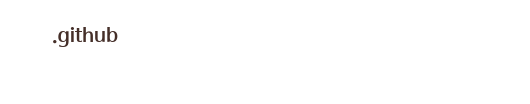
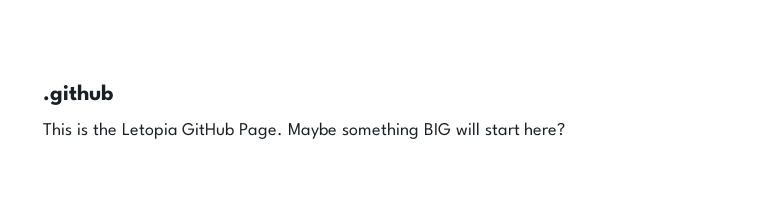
+ This is the Letopia GitHub Page. Maybe something BIG will start here?

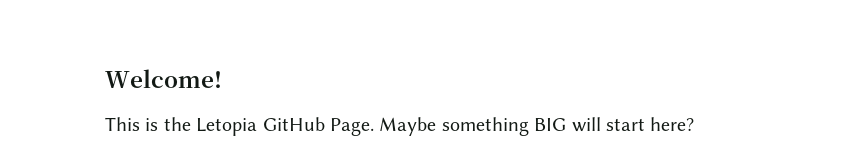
- .github
+ Welcome!

